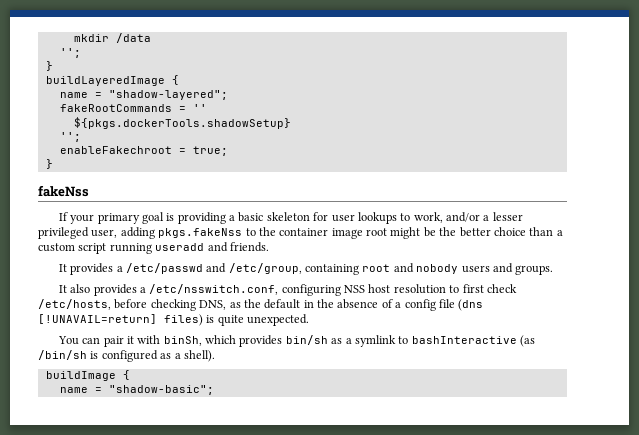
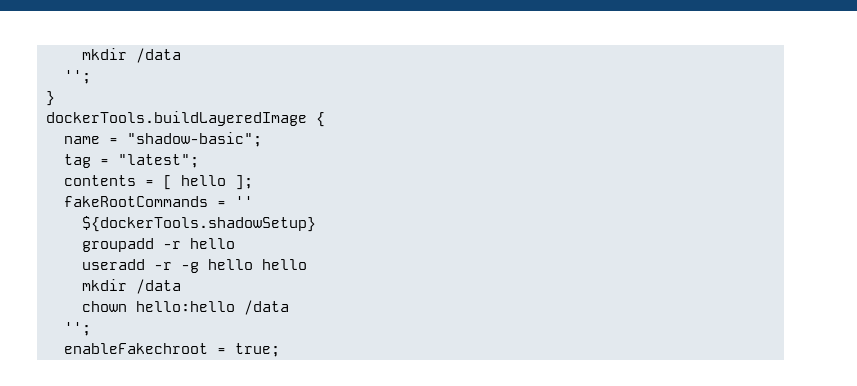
- buildLayeredImage {
- name = "shadow-layered";
+ dockerTools.buildLayeredImage {
+ name = "shadow-basic";
+ tag = "latest";
+ contents = [ hello ];
  fakeRootCommands = ''
- ${pkgs.dockerTools.shadowSetup}
+ ${dockerTools.shadowSetup}
+ groupadd -r hello
+ useradd -r -g hello hello
+ mkdir /data
+ chown hello:hello /data
  '';
  enableFakechroot = true;
- }
- fakeNss
- If your primary goal is providing a basic skeleton for user lookups to work, and/or a lesser privileged user, adding pkgs.fakeNss to the container image root might be the better choice than a custom script running useradd and friends.
- It provides a /etc/passwd and /etc/group, containing root and nobody users and groups.
- It also provides a /etc/nsswitch.conf, configuring NSS host resolution to first check /etc/hosts, before checking DNS, as the default in the absence of a config file (dns [!UNAVAIL=return] files) is quite unexpected.
- You can pair it with binSh, which provides bin/sh as a symlink to bashInteractive (as /bin/sh is configured as a shell).
- buildImage {
- name = "shadow-basic";

